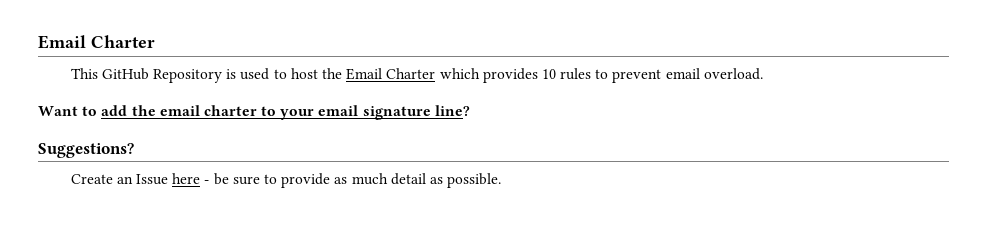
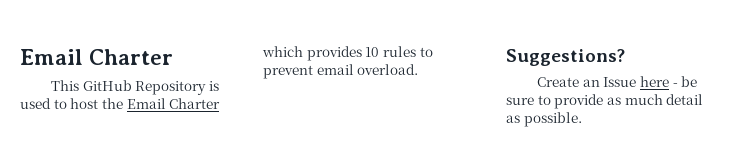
- Want to add the email charter to your email signature line?

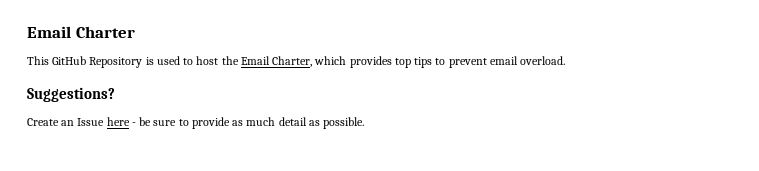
- This GitHub Repository is used to host the Email Charter which provides 10 rules to prevent email overload.
+ This GitHub Repository is used to host the Email Charter, which provides top tips to prevent email overload.

